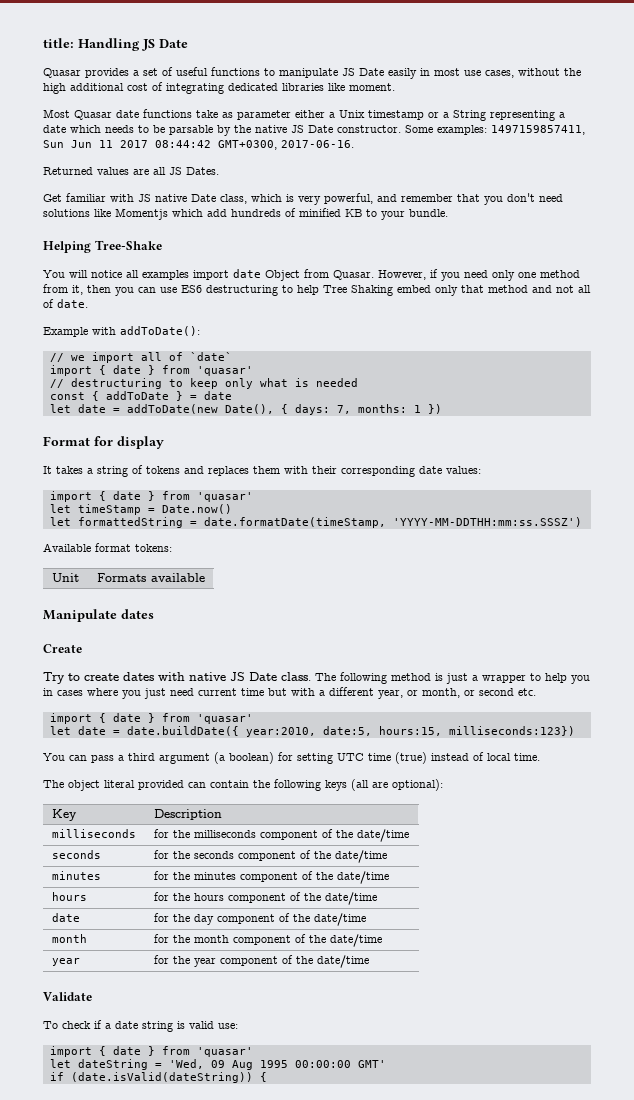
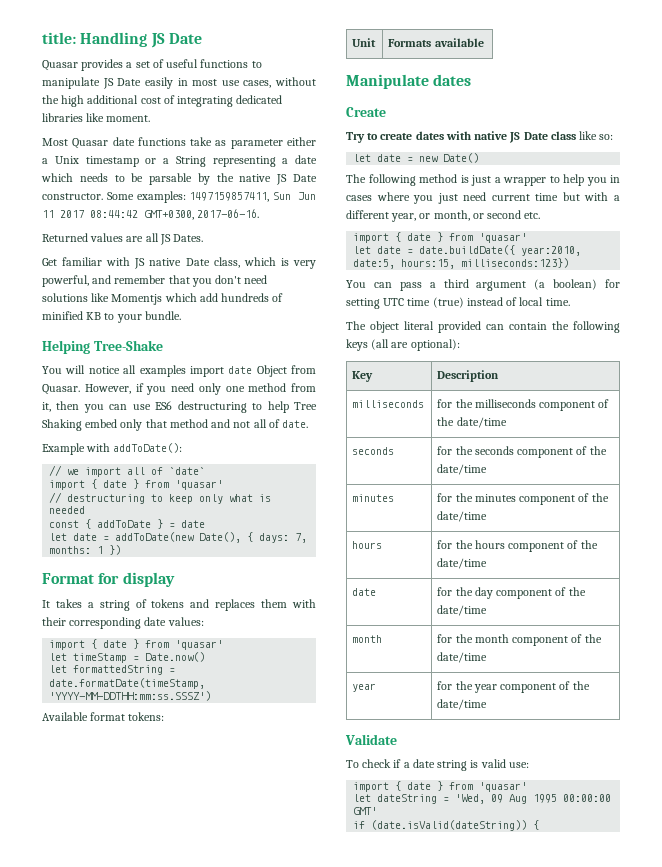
- Try to create dates with native JS Date class. The following method is just a wrapper to help you in cases where you just need current time but with a different year, or month, or second etc.
+ Try to create dates with native JS Date class like so:
+ let date = new Date()
+ The following method is just a wrapper to help you in cases where you just need current time but with a different year, or month, or second etc.

